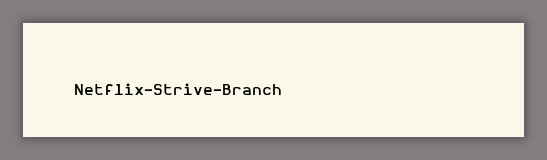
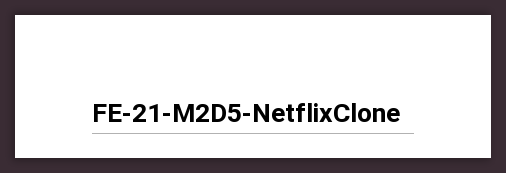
- Netflix-Strive-Branch
+ FE-21-M2D5-NetflixClone

